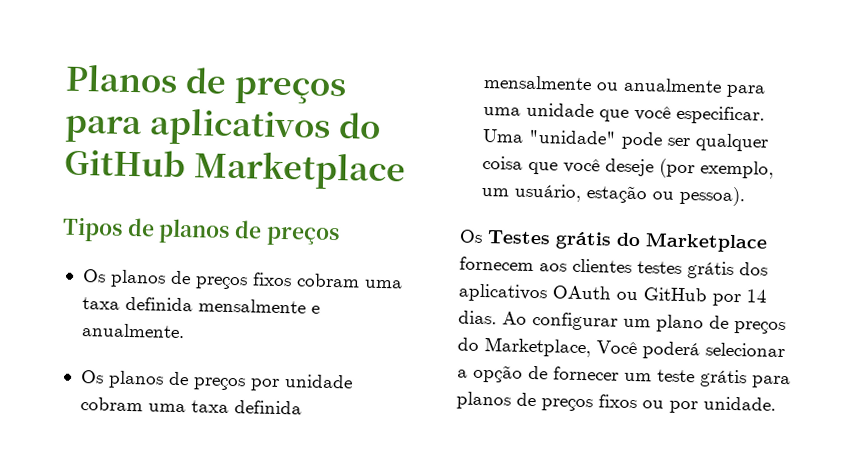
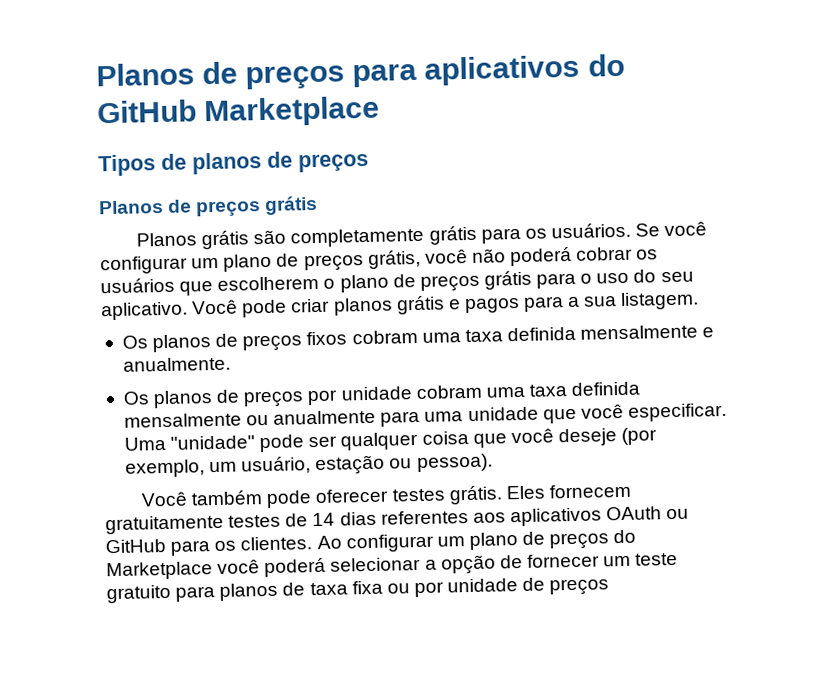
+ Planos de preços grátis
+ Planos grátis são completamente grátis para os usuários. Se você configurar um plano de preços grátis, você não poderá cobrar os usuários que escolherem o plano de preços grátis para o uso do seu aplicativo. Você pode criar planos grátis e pagos para a sua listagem.
- Os Testes grátis do Marketplace fornecem aos clientes testes grátis dos aplicativos OAuth ou GitHub por 14 dias.
+ Você também pode oferecer testes grátis. Eles fornecem gratuitamente testes de 14 dias referentes aos aplicativos OAuth ou GitHub para os clientes.
- Ao configurar um plano de preços do Marketplace, Você poderá selecionar a opção de fornecer um teste grátis para planos de preços fixos ou por unidade.
+ Ao configurar um plano de preços do Marketplace você poderá selecionar a opção de fornecer um teste gratuito para planos de taxa fixa ou por unidade de preços

